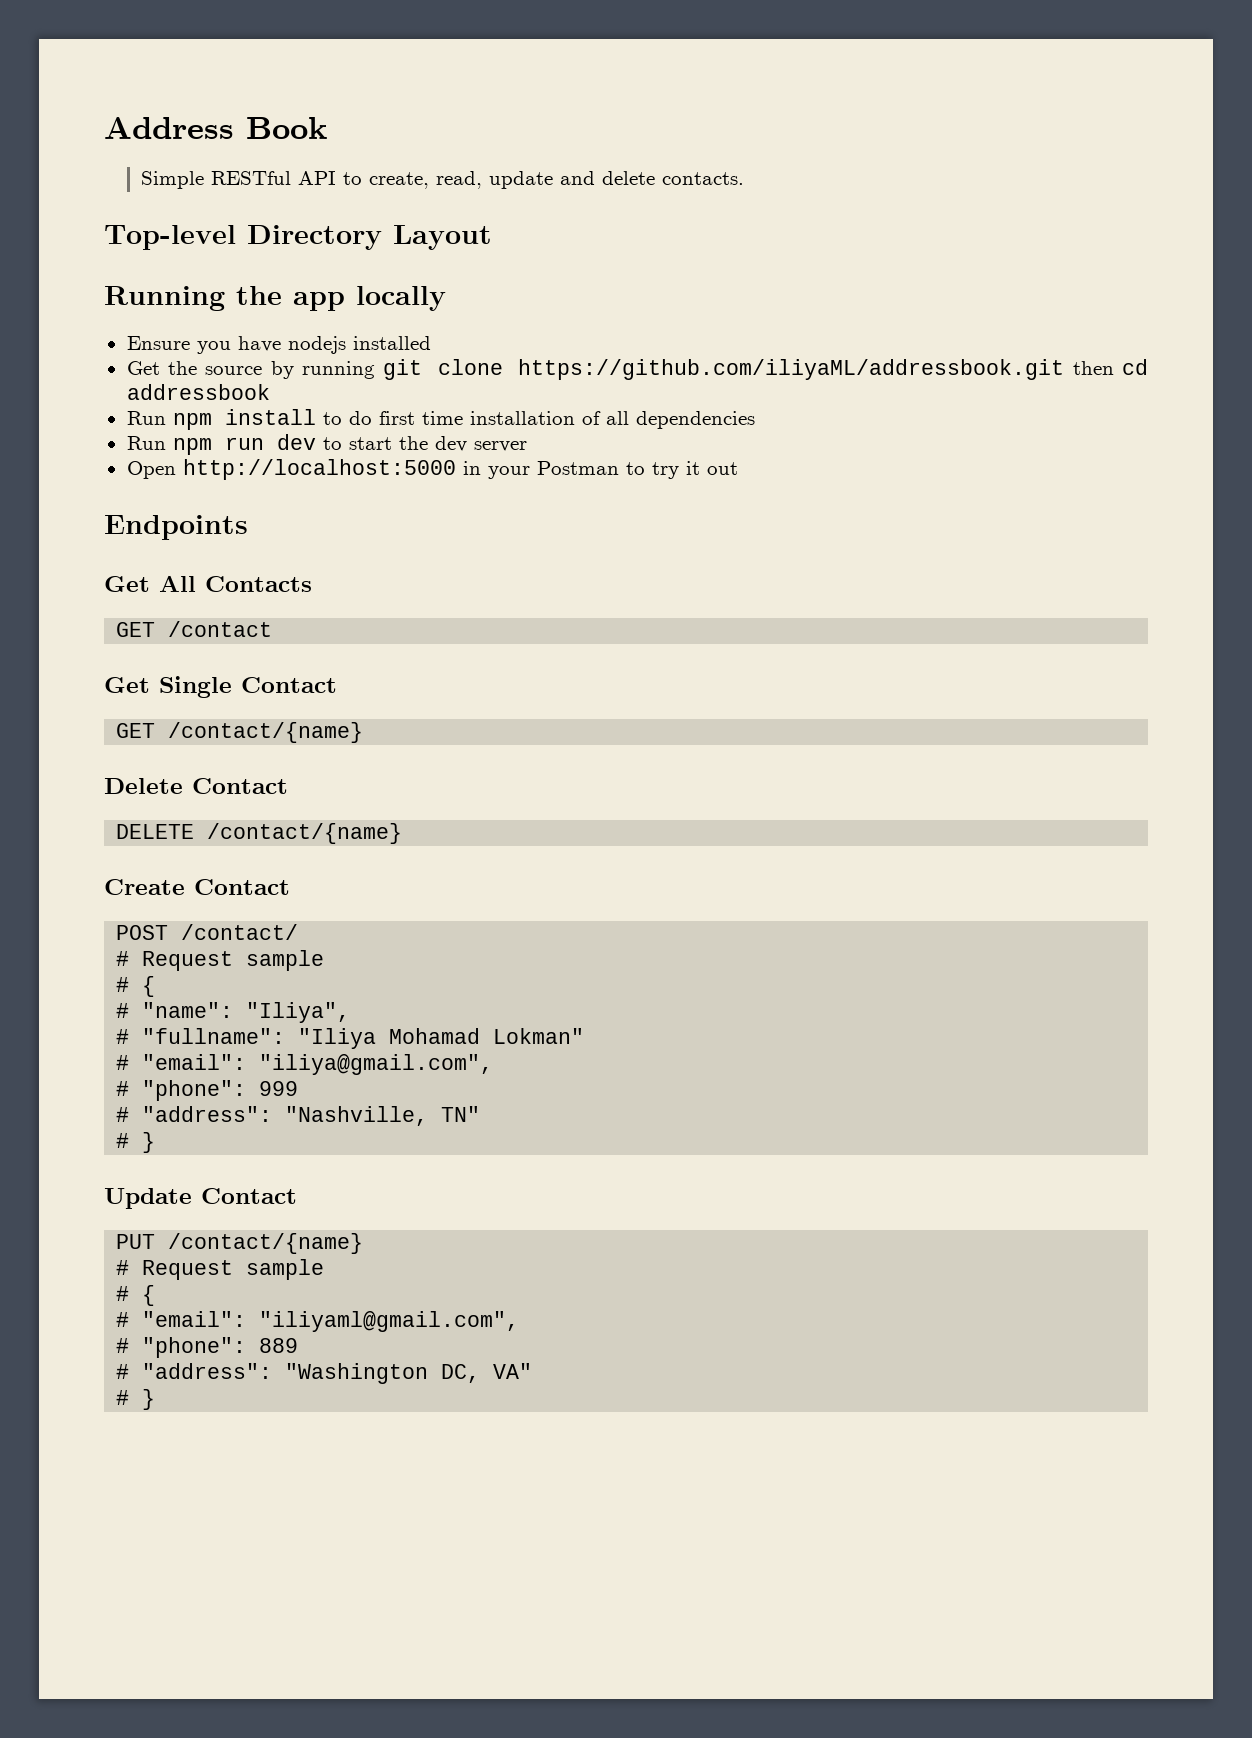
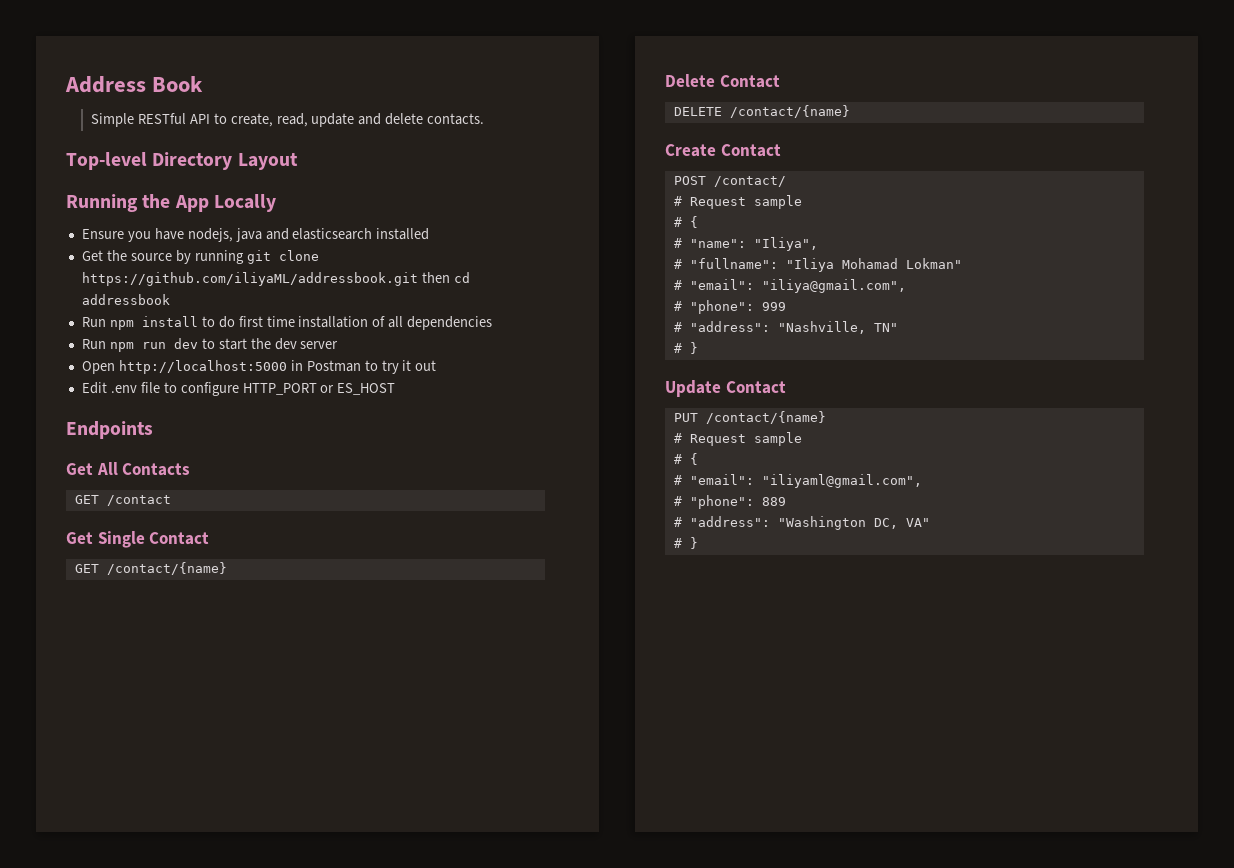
- Running the app locally
+ Running the App Locally
- Ensure you have nodejs installed
+ Ensure you have nodejs, java and elasticsearch installed
- Open http://localhost:5000 in your Postman to try it out
+ Open http://localhost:5000 in Postman to try it out
+ Edit .env file to configure HTTP_PORT or ES_HOST

